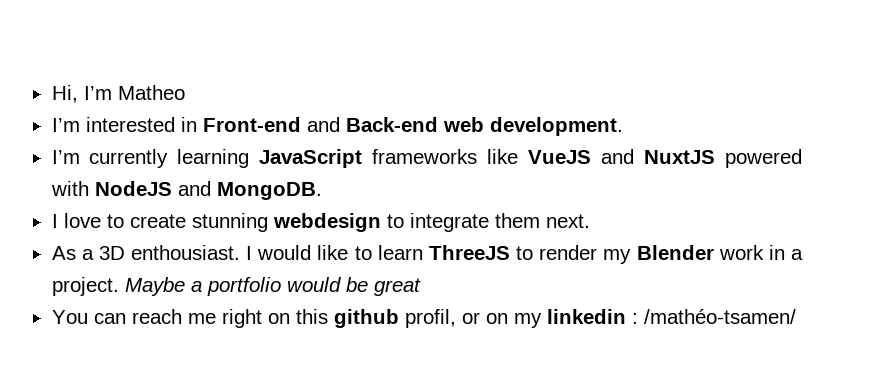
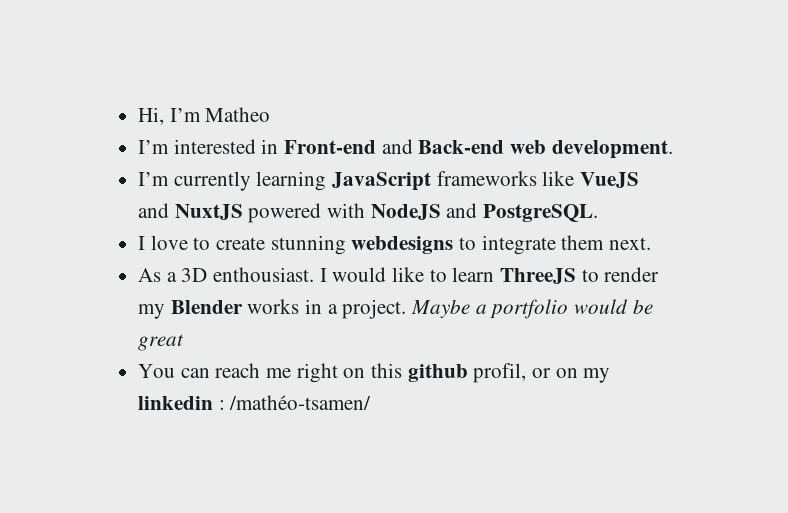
- I’m currently learning JavaScript frameworks like VueJS and NuxtJS powered with NodeJS and MongoDB.
+ I’m currently learning JavaScript frameworks like VueJS and NuxtJS powered with NodeJS and PostgreSQL.
- I love to create stunning webdesign to integrate them next.
+ I love to create stunning webdesigns to integrate them next.
- I would like to learn ThreeJS to render my Blender work in a project.
+ I would like to learn ThreeJS to render my Blender works in a project.

